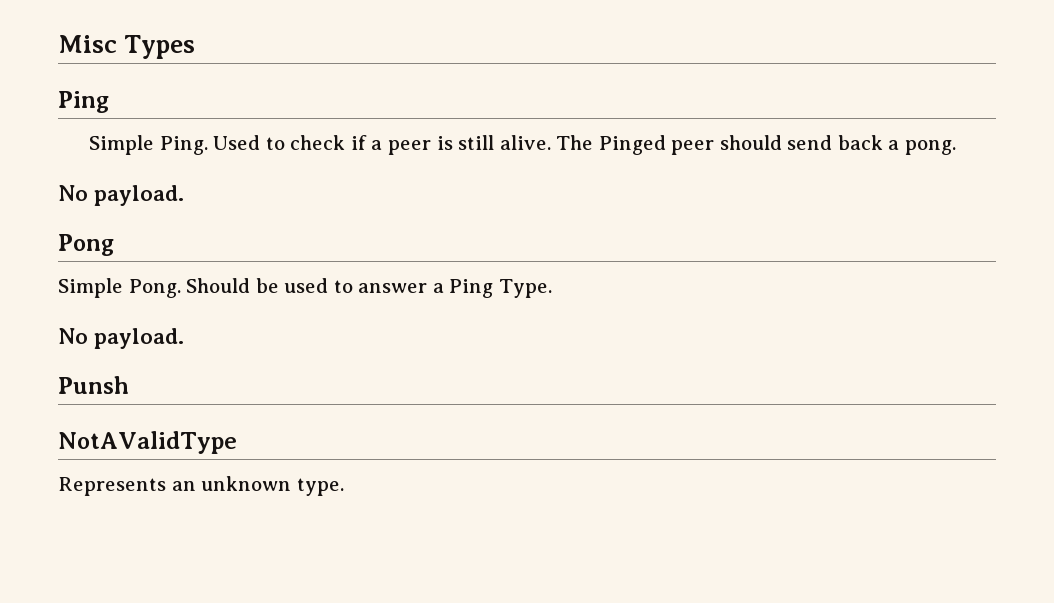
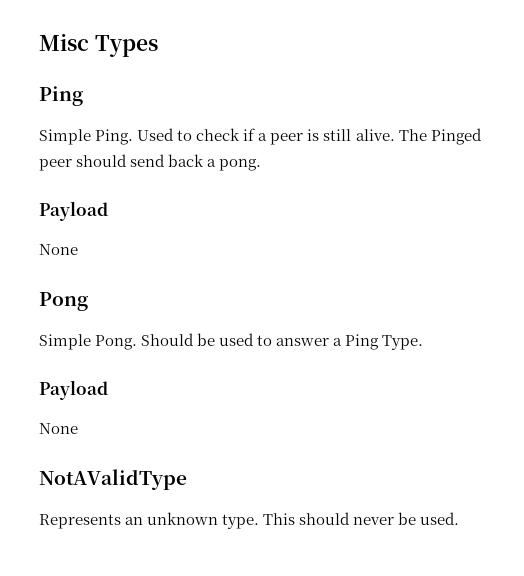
  The Pinged peer should send back a pong.
- No payload.
+ Payload
+ None
  Should be used to answer a Ping Type.
- No payload.
- Punsh
+ Payload
+ None
+ This should never be used.

